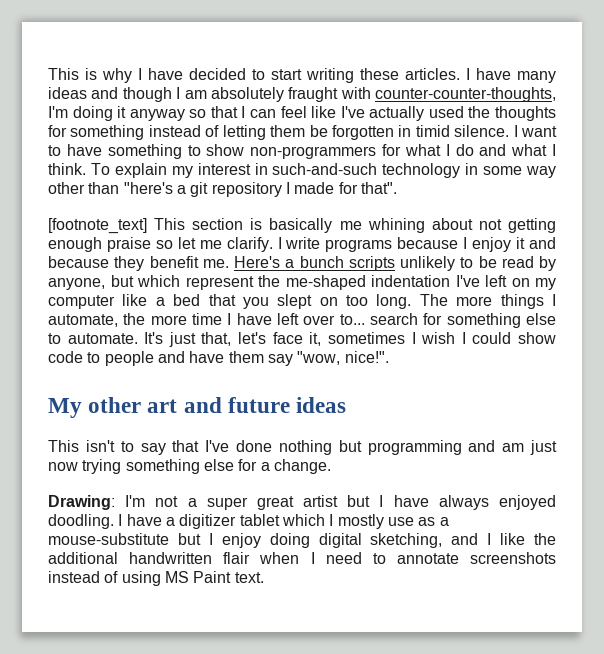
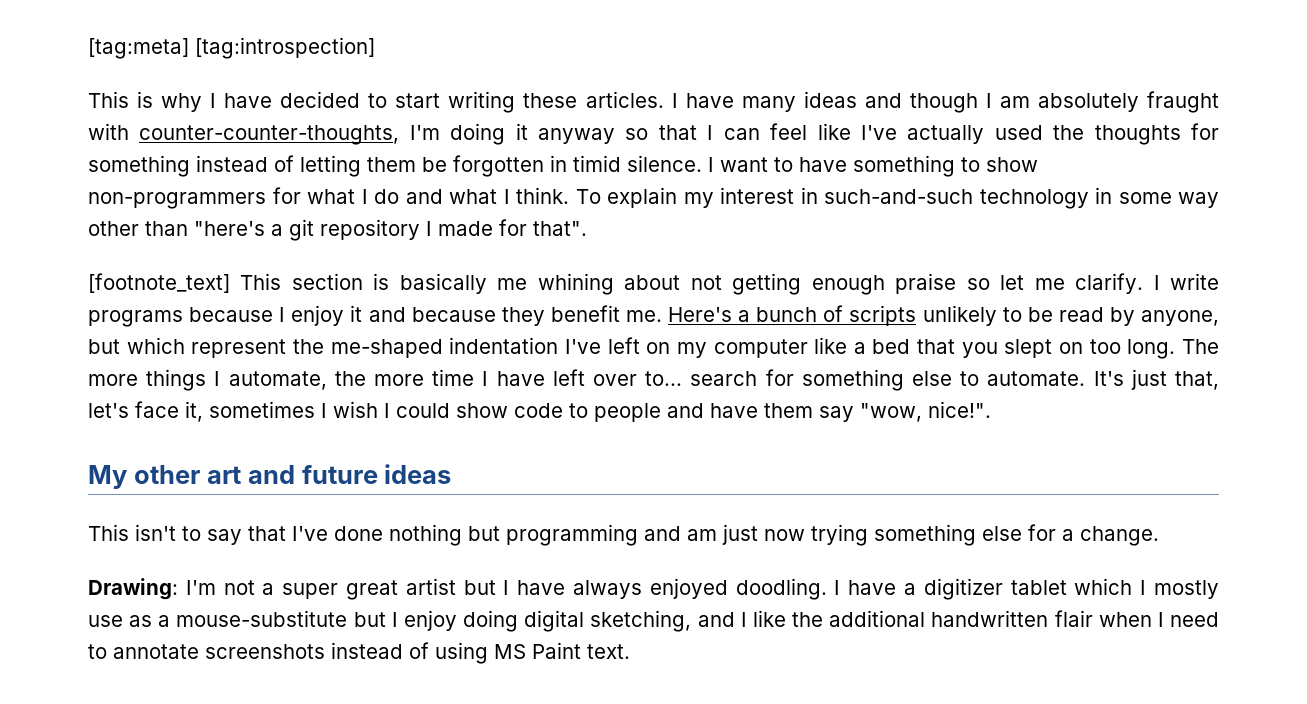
+ [tag:meta] [tag:introspection]
- Here's a bunch scripts unlikely to be read by anyone, but which represent the me-shaped indentation I've left on my computer like a bed that you slept on too long.
+ Here's a bunch of scripts unlikely to be read by anyone, but which represent the me-shaped indentation I've left on my computer like a bed that you slept on too long.

